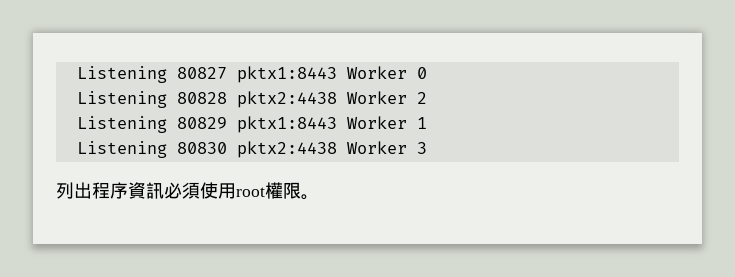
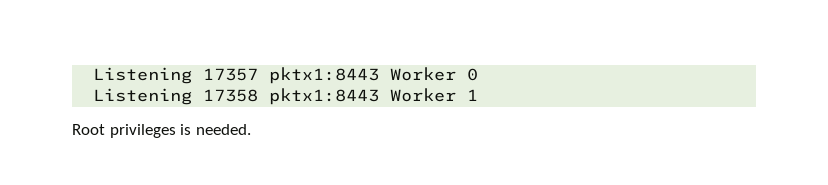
- Listening 80827 pktx1:8443 Worker 0
+ Listening 17357 pktx1:8443 Worker 0
- Listening 80828 pktx2:4438 Worker 2
- Listening 80829 pktx1:8443 Worker 1
- Listening 80830 pktx2:4438 Worker 3
- 列出程序資訊必須使用root權限。
+ Listening 17358 pktx1:8443 Worker 1
+ Root privileges is needed.

